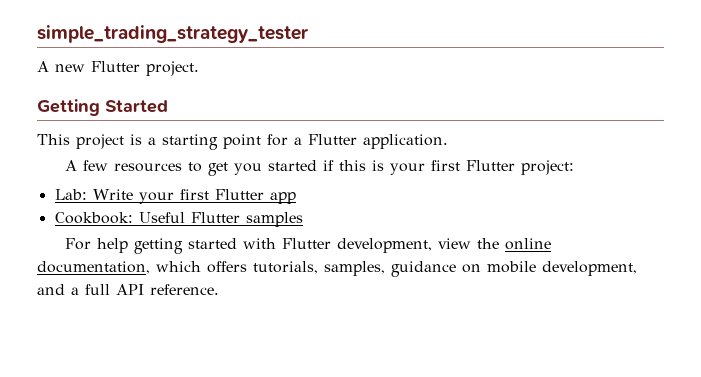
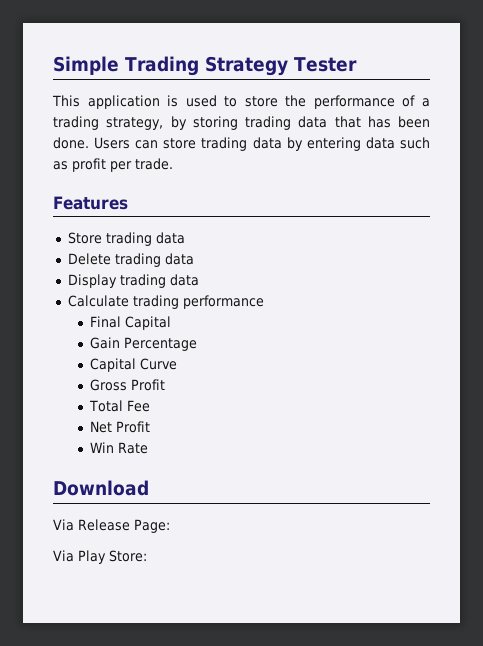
- simple_trading_strategy_tester
- A new Flutter project.
- Getting Started
- This project is a starting point for a Flutter application.
- A few resources to get you started if this is your first Flutter project:
- Lab: Write your first Flutter app
- Cookbook: Useful Flutter samples
- For help getting started with Flutter development, view the online documentation, which offers tutorials, samples, guidance on mobile development, and a full API reference.
+ Simple Trading Strategy Tester
+ This application is used to store the performance of a trading strategy, by storing trading data that has been done. Users can store trading data by entering data such as profit per trade.
+ Features
+ Store trading data
+ Delete trading data
+ Display trading data
+ Calculate trading performance
+ Final Capital
+ Gain Percentage
+ Capital Curve
+ Gross Profit
+ Total Fee
+ Net Profit
+ Win Rate
+ Download
+ Via Release Page:
+ Via Play Store:

